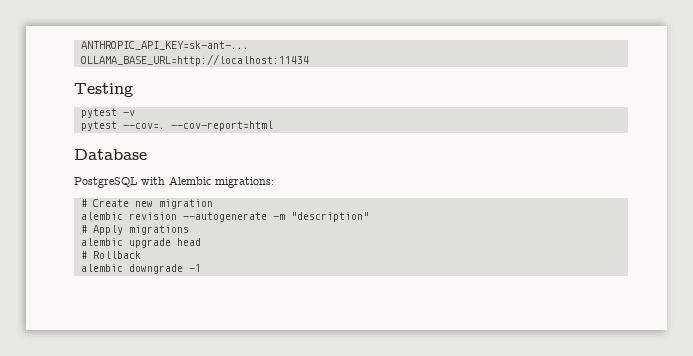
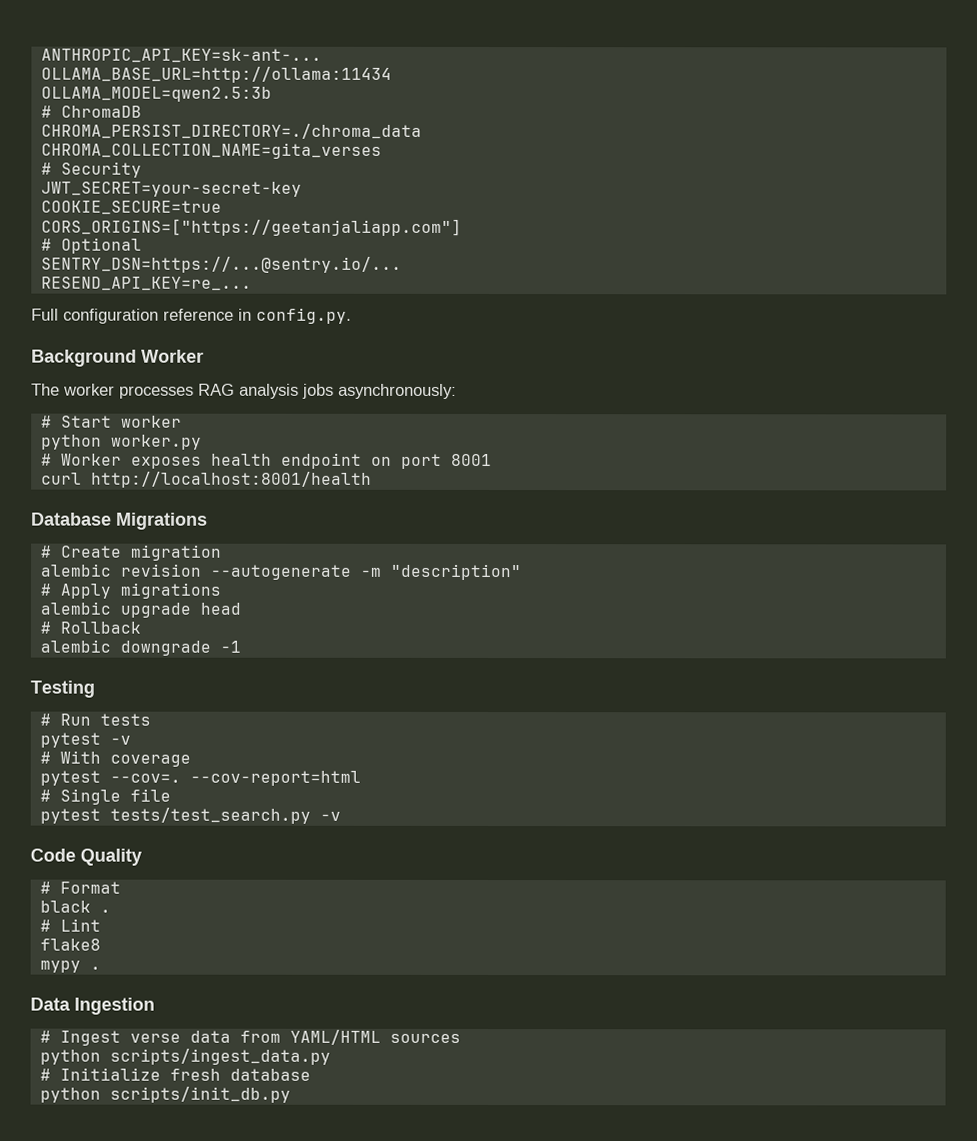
- OLLAMA_BASE_URL=http://localhost:11434
- Testing
- pytest -v
- pytest --cov=. --cov-report=html
- Database
- PostgreSQL with Alembic migrations:
+ OLLAMA_BASE_URL=http://ollama:11434
+ OLLAMA_MODEL=qwen2.5:3b
+ # ChromaDB
+ CHROMA_PERSIST_DIRECTORY=./chroma_data
+ CHROMA_COLLECTION_NAME=gita_verses
+ # Security
+ JWT_SECRET=your-secret-key
+ COOKIE_SECURE=true
+ CORS_ORIGINS=["https://geetanjaliapp.com"]
+ # Optional
+ SENTRY_DSN=https://...@sentry.io/...
+ RESEND_API_KEY=re_...
+ Full configuration reference in config.py.
+ Background Worker
+ The worker processes RAG analysis jobs asynchronously:
+ # Start worker
+ python worker.py
+ # Worker exposes health endpoint on port 8001
+ curl http://localhost:8001/health
+ Database Migrations
- # Create new migration
+ # Create migration
+ Testing
+ # Run tests
+ pytest -v
+ # With coverage
+ pytest --cov=. --cov-report=html
+ # Single file
+ pytest tests/test_search.py -v
+ Code Quality
+ # Format
+ black .
+ # Lint
+ flake8
+ mypy .
+ Data Ingestion
+ # Ingest verse data from YAML/HTML sources
+ python scripts/ingest_data.py
+ # Initialize fresh database
+ python scripts/init_db.py

